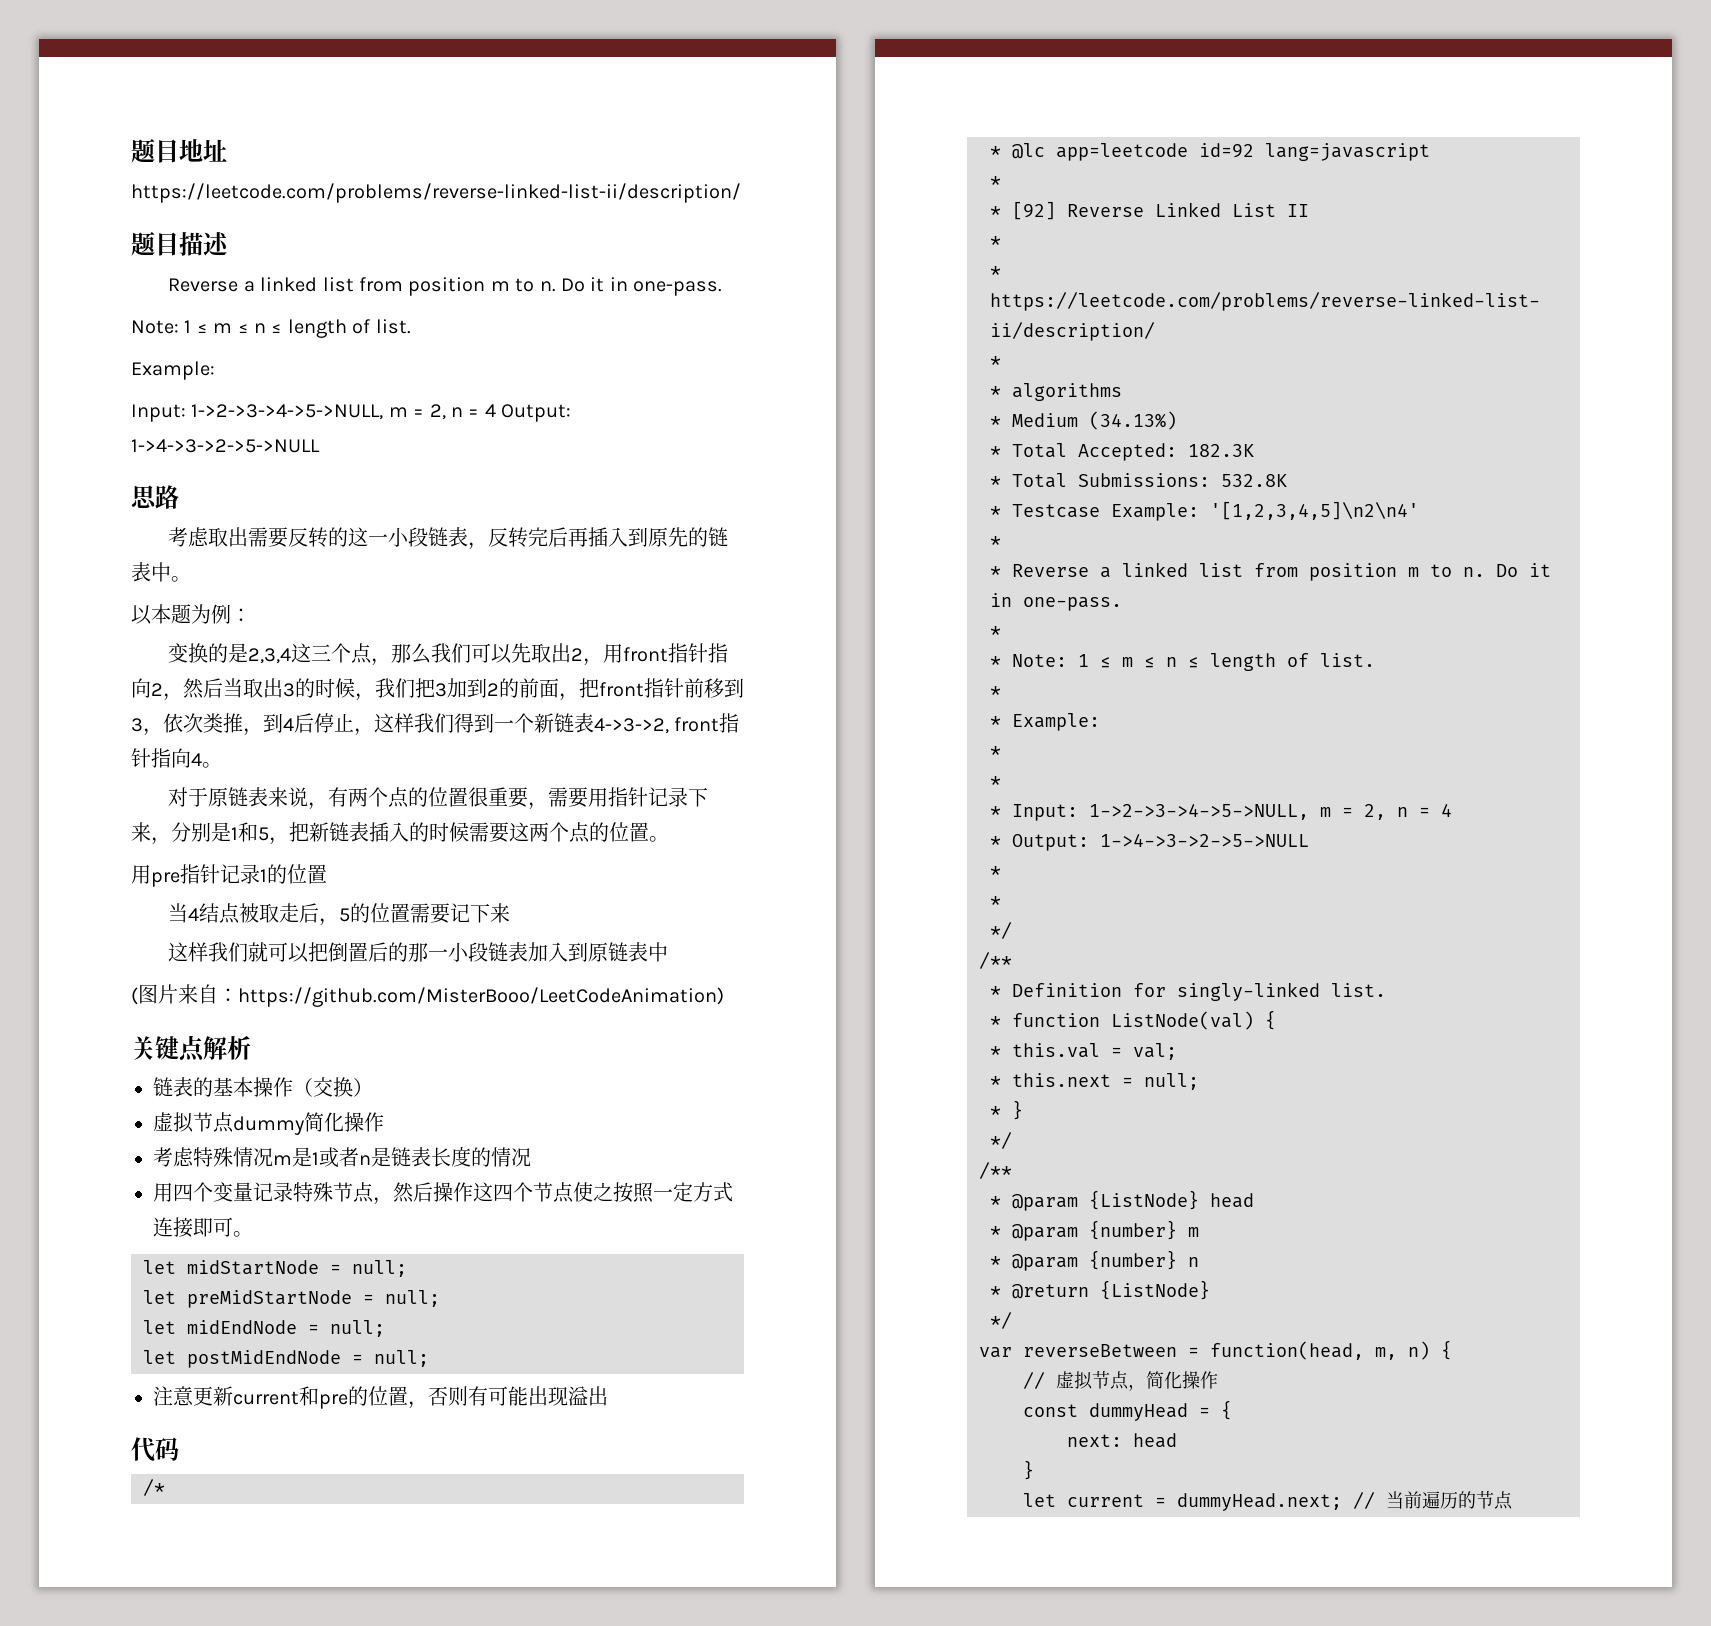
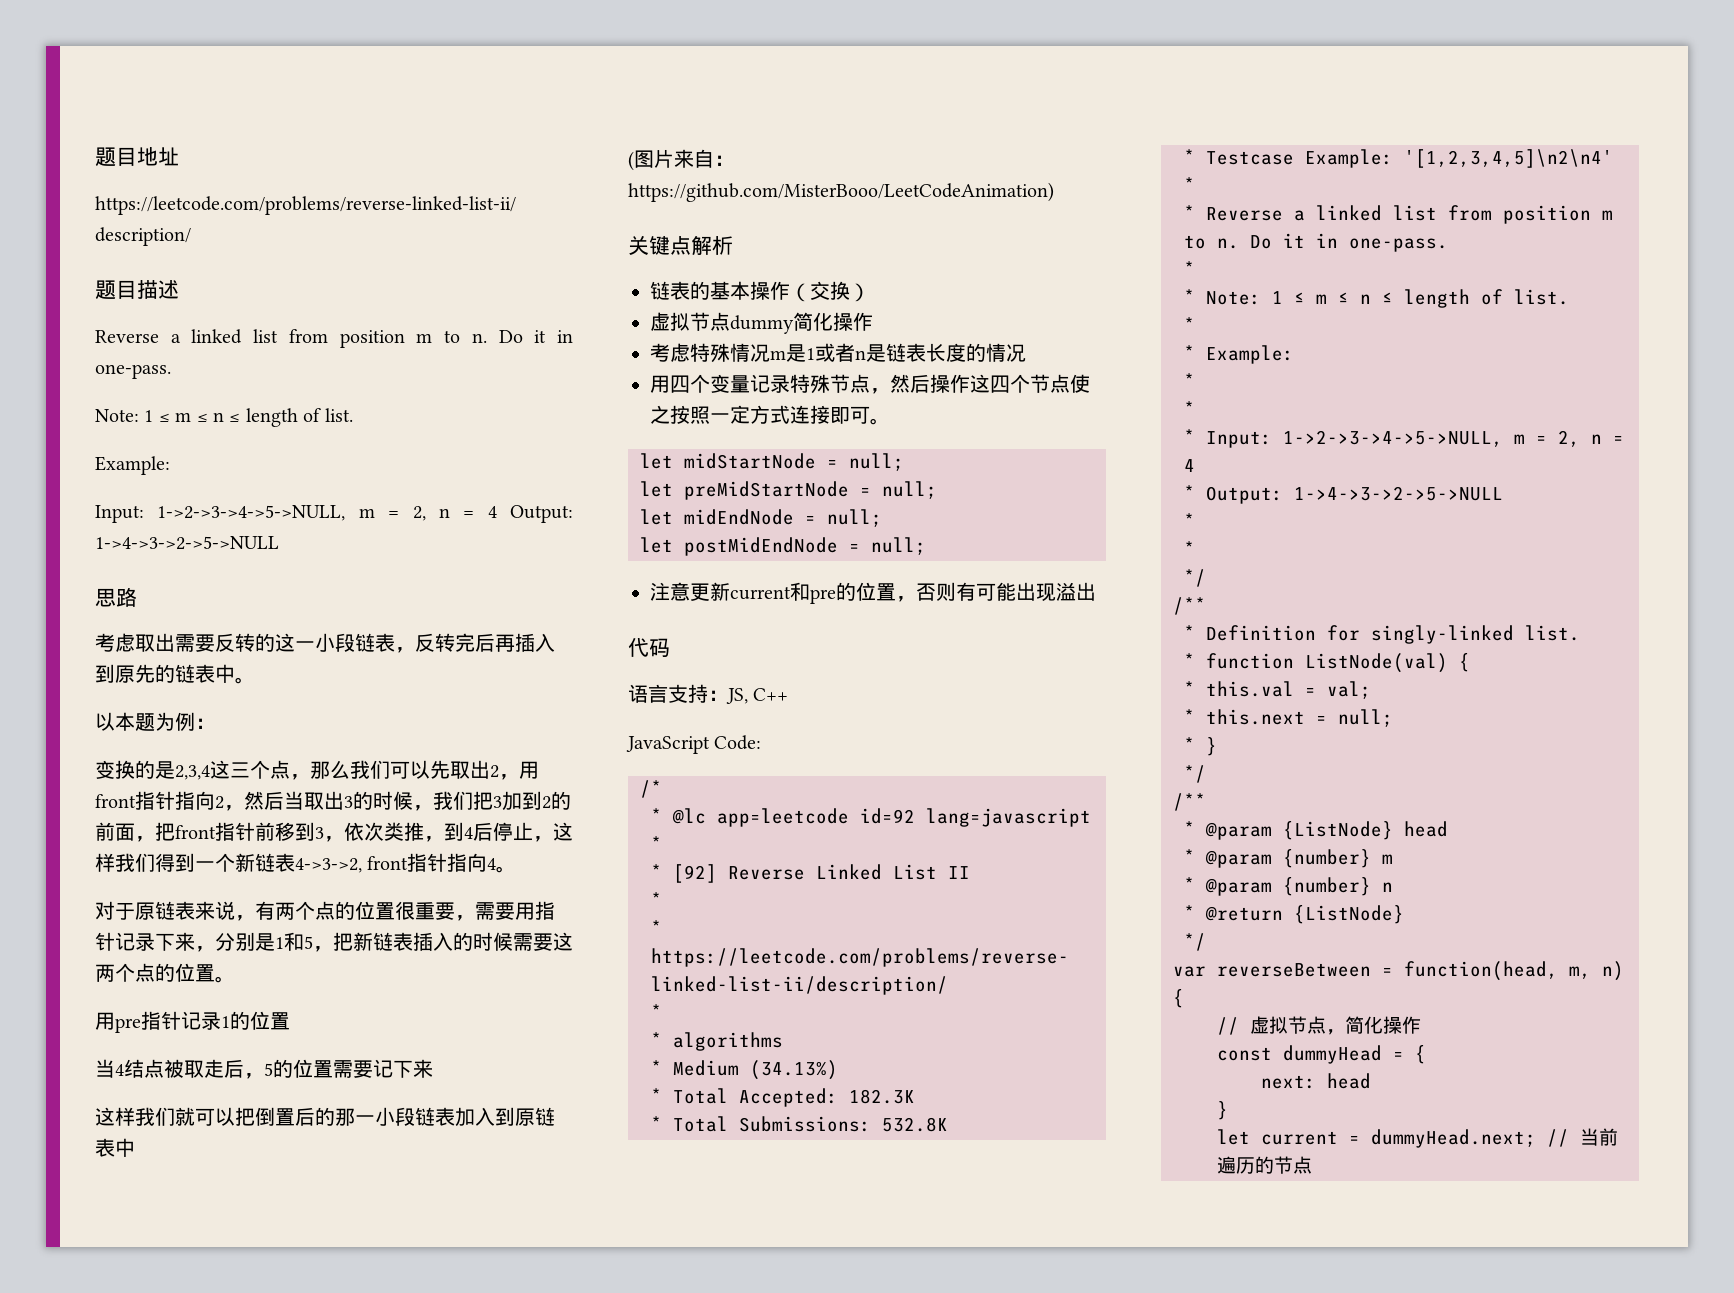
+ 语言支持：JS, C++
+ JavaScript Code:

